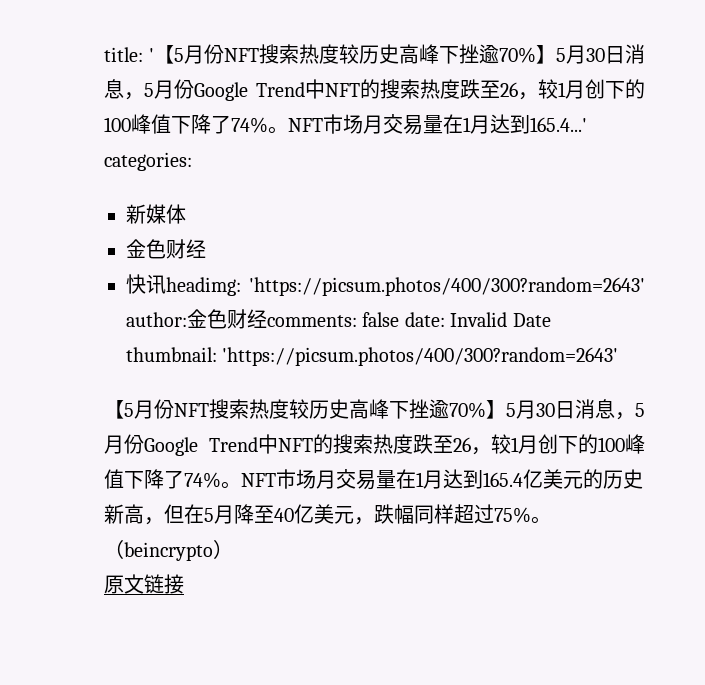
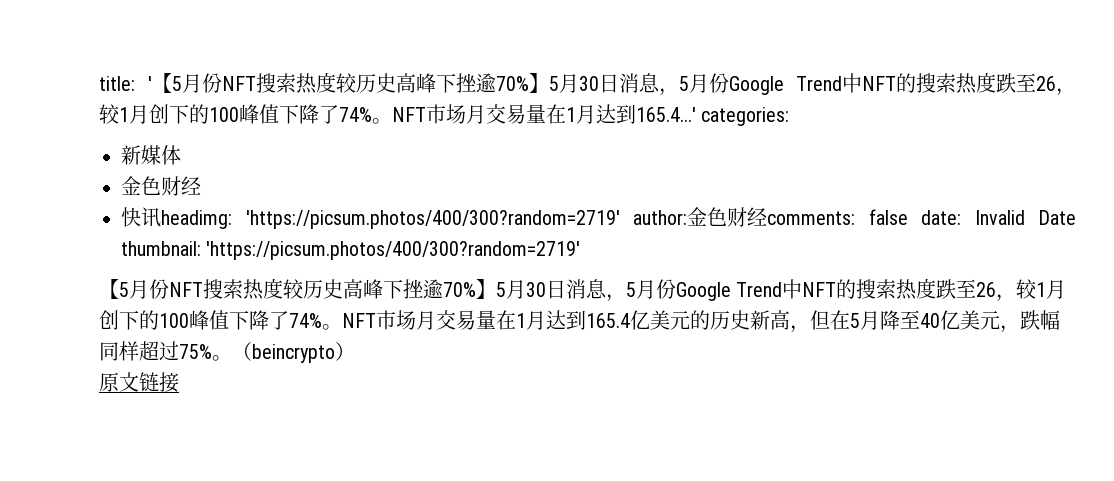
- 快讯headimg: 'https://picsum.photos/400/300?random=2643' author:金色财经comments: false date: Invalid Date thumbnail: 'https://picsum.photos/400/300?random=2643'
+ 快讯headimg: 'https://picsum.photos/400/300?random=2719' author:金色财经comments: false date: Invalid Date thumbnail: 'https://picsum.photos/400/300?random=2719'

